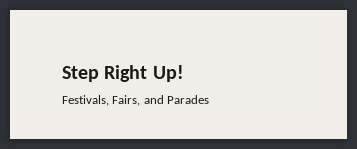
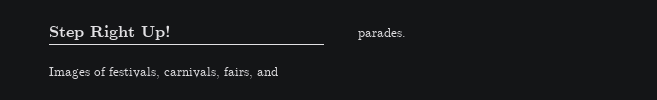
- Festivals, Fairs, and Parades
+ Images of festivals, carnivals, fairs, and parades.

